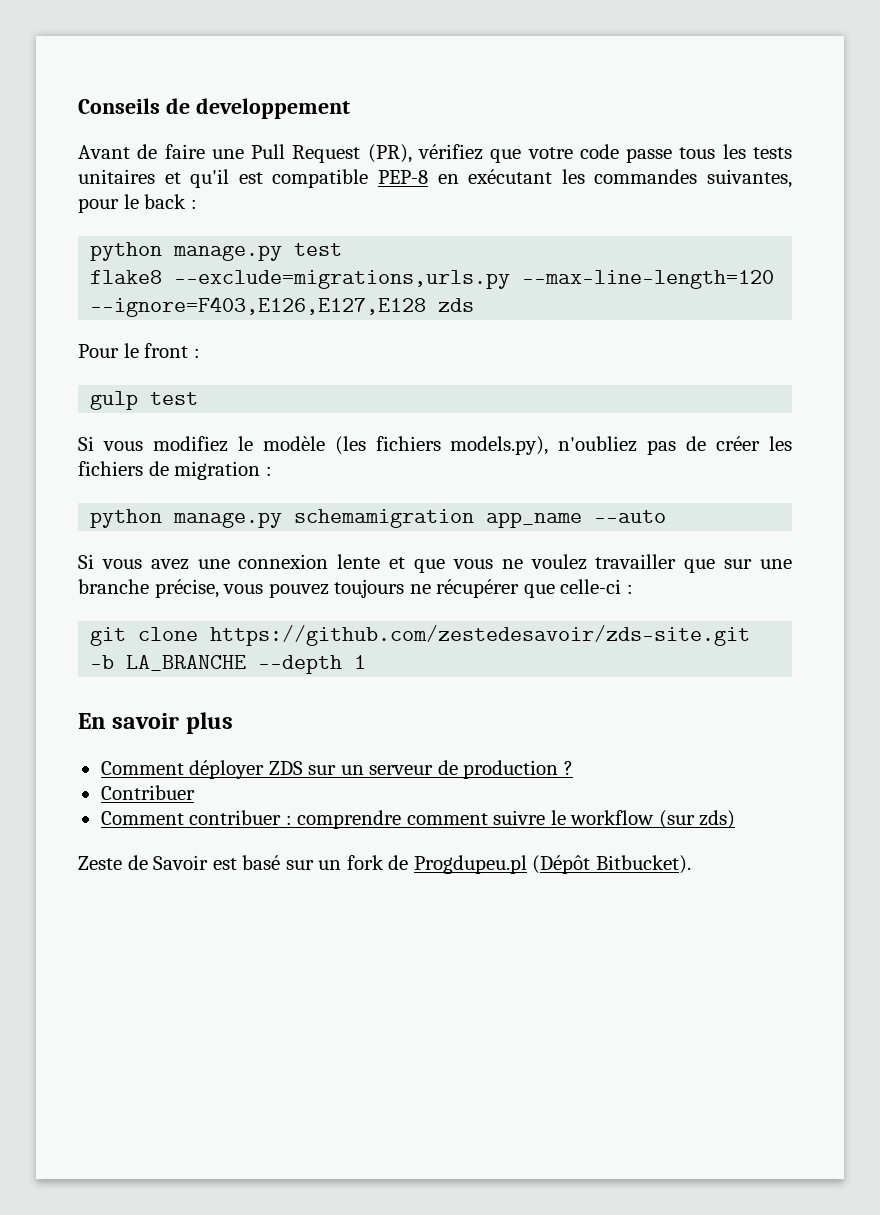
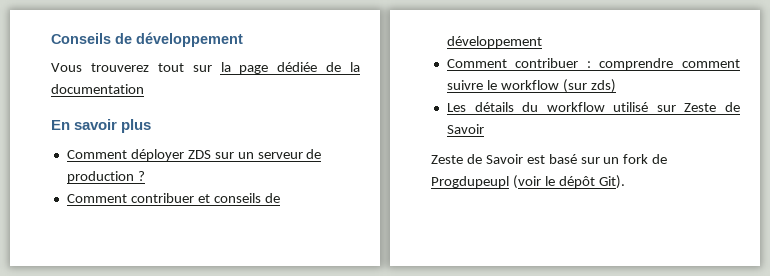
- Conseils de developpement
- Avant de faire une Pull Request (PR), vérifiez que votre code passe tous les tests unitaires et qu'il est compatible PEP-8 en exécutant les commandes suivantes, pour le back :
- python manage.py test
- flake8 --exclude=migrations,urls.py --max-line-length=120 --ignore=F403,E126,E127,E128 zds
- Pour le front :
- gulp test
- Si vous modifiez le modèle (les fichiers models.py), n'oubliez pas de créer les fichiers de migration :
- python manage.py schemamigration app_name --auto
- Si vous avez une connexion lente et que vous ne voulez travailler que sur une branche précise, vous pouvez toujours ne récupérer que celle-ci :
- git clone https://github.com/zestedesavoir/zds-site.git -b LA_BRANCHE --depth 1
+ Conseils de développement
+ Vous trouverez tout sur la page dédiée de la documentation
- Contribuer
+ Comment contribuer et conseils de développement
+ Les détails du workflow utilisé sur Zeste de Savoir
- Zeste de Savoir est basé sur un fork de Progdupeu.pl (Dépôt Bitbucket).
+ Zeste de Savoir est basé sur un fork de Progdupeupl (voir le dépôt Git).

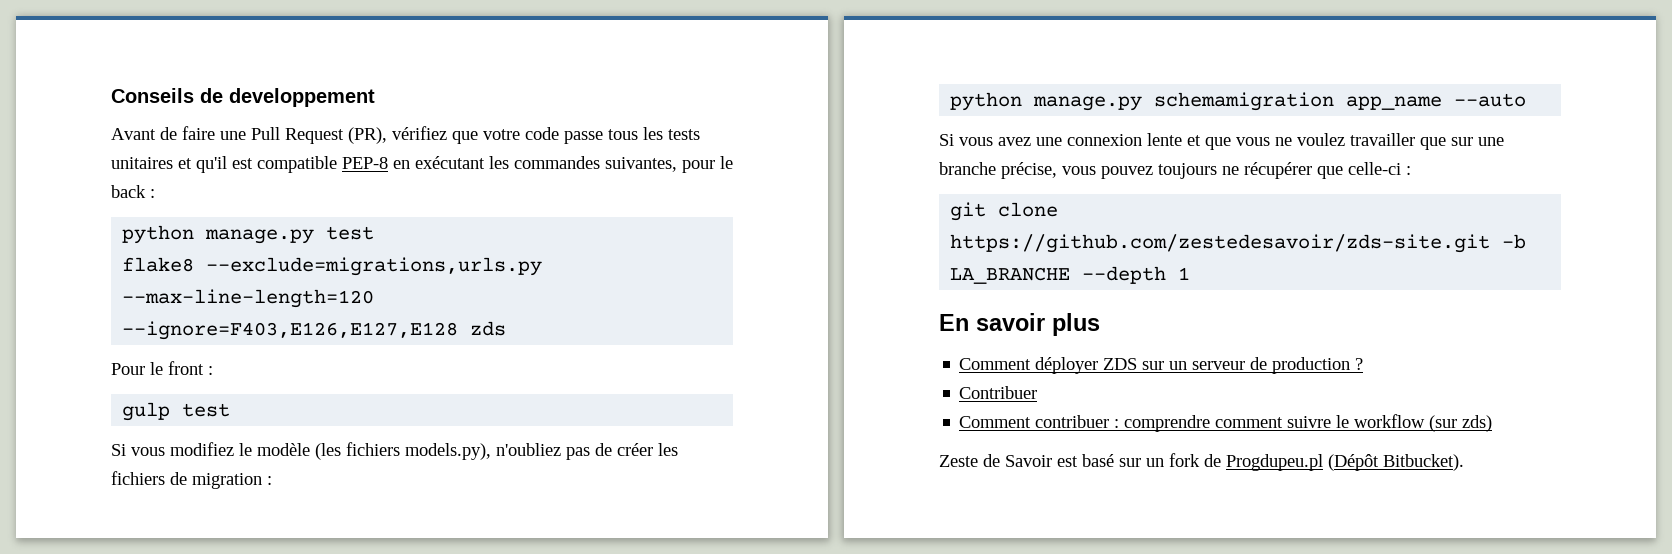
- Conseils de développement
- Vous trouverez tout sur la page dédiée de la documentation
+ Conseils de developpement
+ Avant de faire une Pull Request (PR), vérifiez que votre code passe tous les tests unitaires et qu'il est compatible PEP-8 en exécutant les commandes suivantes, pour le back :
+ python manage.py test
+ flake8 --exclude=migrations,urls.py --max-line-length=120 --ignore=F403,E126,E127,E128 zds
+ Pour le front :
+ gulp test
+ Si vous modifiez le modèle (les fichiers models.py), n'oubliez pas de créer les fichiers de migration :
+ python manage.py schemamigration app_name --auto
+ Si vous avez une connexion lente et que vous ne voulez travailler que sur une branche précise, vous pouvez toujours ne récupérer que celle-ci :
+ git clone https://github.com/zestedesavoir/zds-site.git -b LA_BRANCHE --depth 1
- Comment contribuer et conseils de développement
+ Contribuer
- Les détails du workflow utilisé sur Zeste de Savoir
- Zeste de Savoir est basé sur un fork de Progdupeupl (voir le dépôt Git).
+ Zeste de Savoir est basé sur un fork de Progdupeu.pl (Dépôt Bitbucket).

